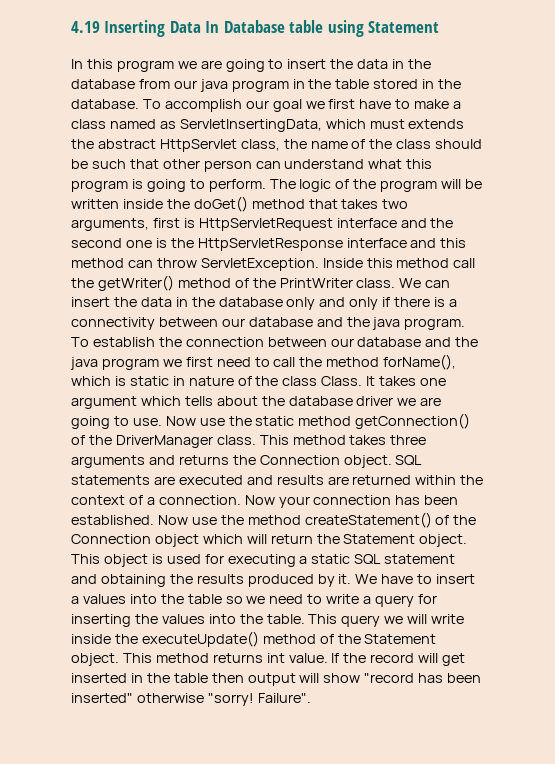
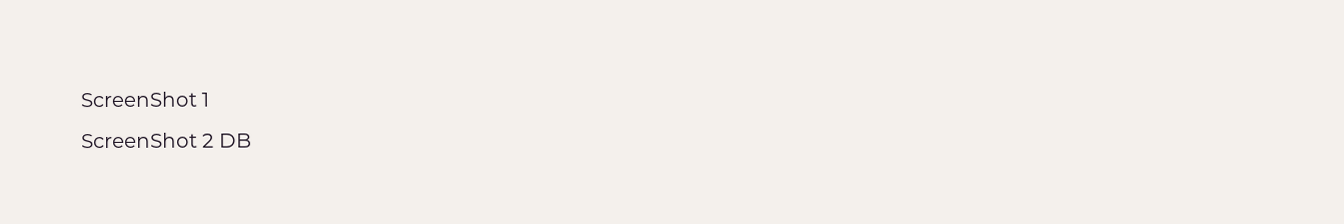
- 4.19 Inserting Data In Database table using Statement
- In this program we are going to insert the data in the database from our java program in the table stored in the database. To accomplish our goal we first have to make a class named as ServletInsertingData, which must extends the abstract HttpServlet class, the name of the class should be such that other person can understand what this program is going to perform. The logic of the program will be written inside the doGet() method that takes two arguments, first is HttpServletRequest interface and the second one is the HttpServletResponse interface and this method can throw ServletException. Inside this method call the getWriter() method of the PrintWriter class. We can insert the data in the database only and only if there is a connectivity between our database and the java program. To establish the connection between our database and the java program we first need to call the method forName(), which is static in nature of the class Class. It takes one argument which tells about the database driver we are going to use. Now use the static method getConnection() of the DriverManager class. This method takes three arguments and returns the Connection object. SQL statements are executed and results are returned within the context of a connection. Now your connection has been established. Now use the method createStatement() of the Connection object which will return the Statement object. This object is used for executing a static SQL statement and obtaining the results produced by it. We have to insert a values into the table so we need to write a query for inserting the values into the table. This query we will write inside the executeUpdate() method of the Statement object. This method returns int value. If the record will get inserted in the table then output will show "record has been inserted" otherwise "sorry! Failure".
+ ScreenShot 1
+ ScreenShot 2 DB

